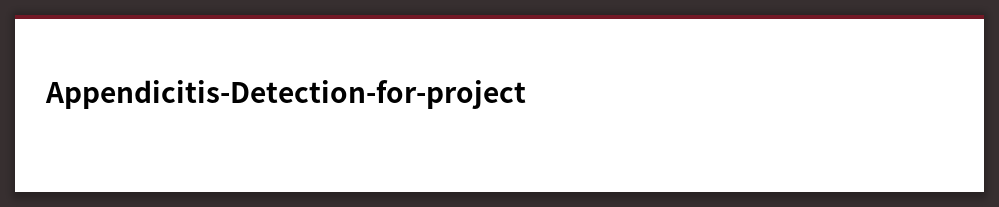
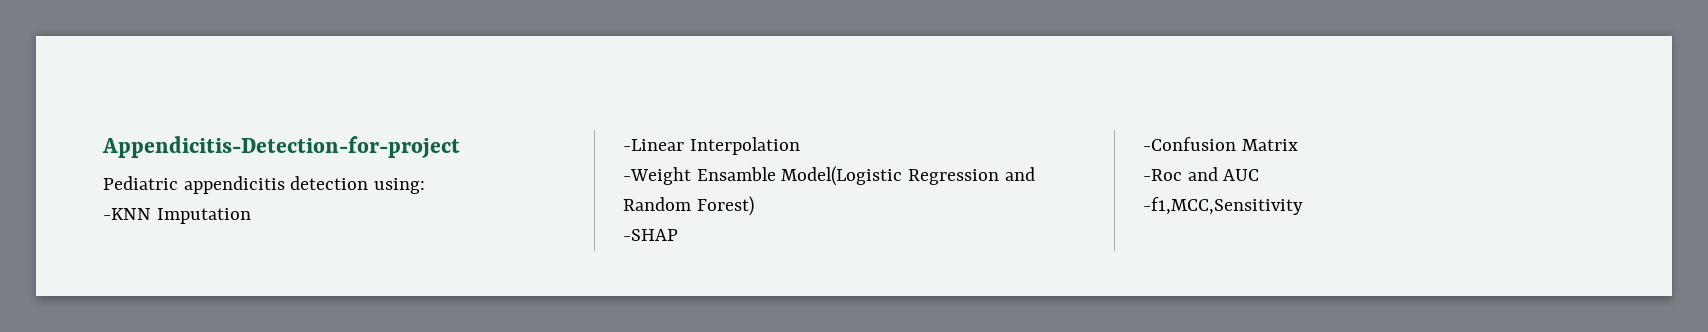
+ Pediatric appendicitis detection using:
+ -KNN Imputation
+ -Linear Interpolation
+ -Weight Ensamble Model(Logistic Regression and Random Forest)
+ -SHAP
+ -Confusion Matrix
+ -Roc and AUC
+ -f1,MCC,Sensitivity

